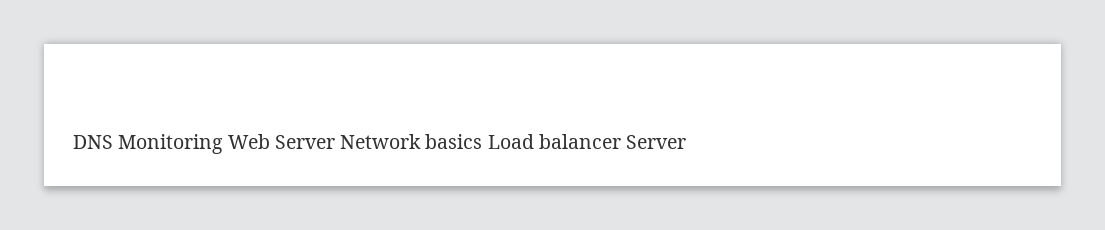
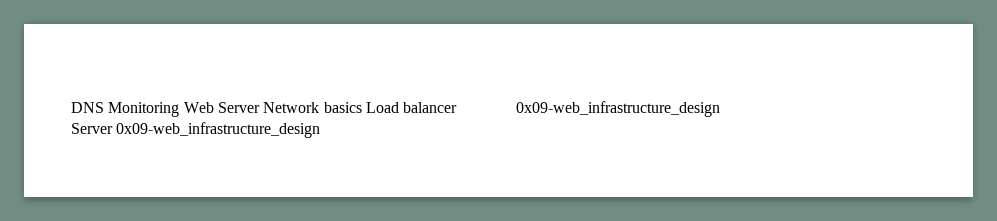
- DNS Monitoring Web Server Network basics Load balancer Server
+ DNS Monitoring Web Server Network basics Load balancer Server 0x09-web_infrastructure_design 0x09-web_infrastructure_design

